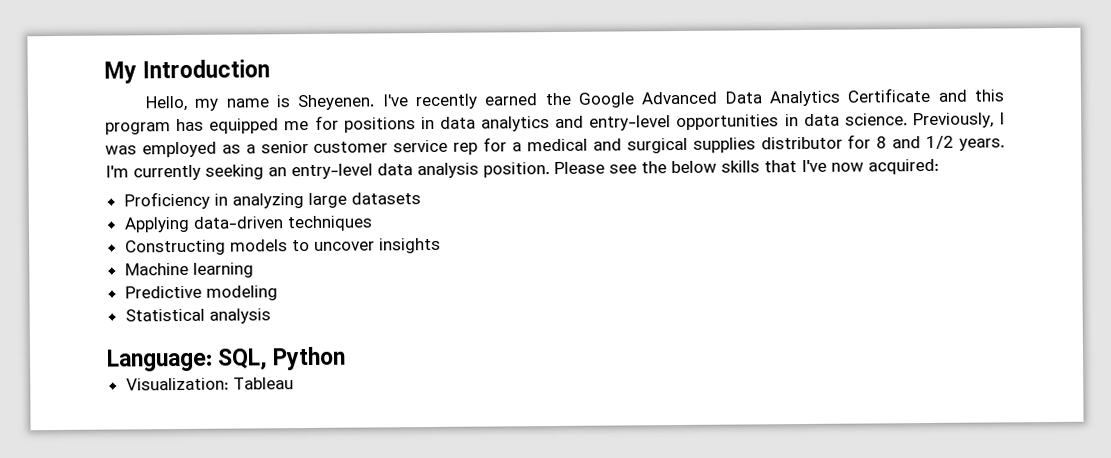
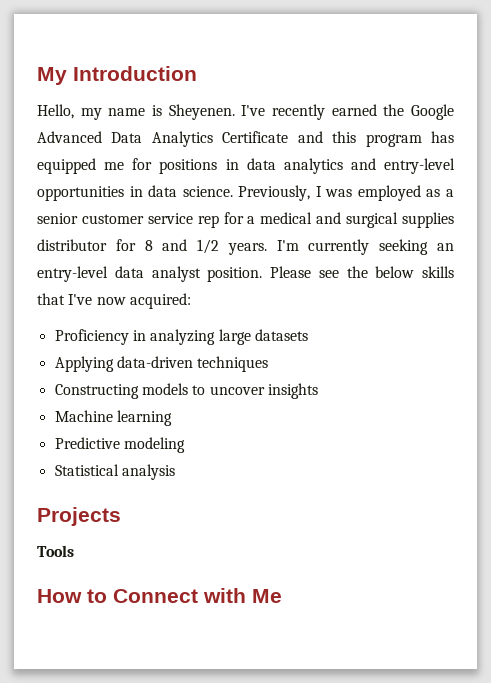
- I'm currently seeking an entry-level data analysis position.
+ I'm currently seeking an entry-level data analyst position.
- Language: SQL, Python
- Visualization: Tableau
+ Projects
+ Tools
+ How to Connect with Me

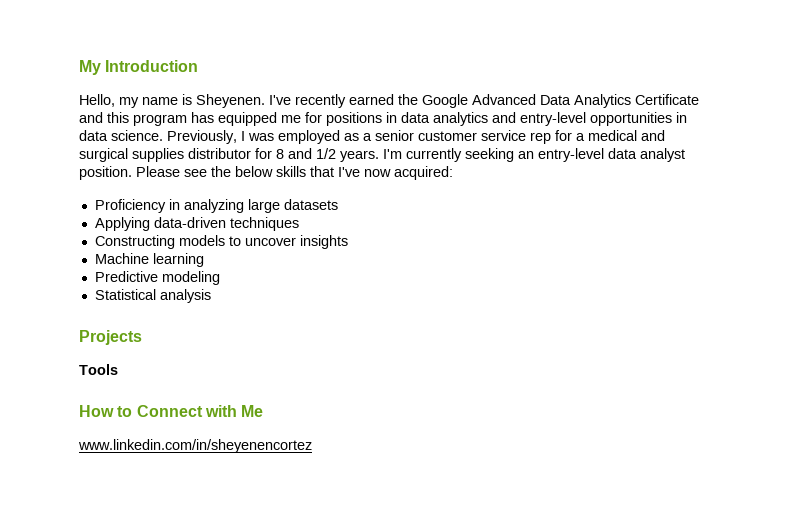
+ www.linkedin.com/in/sheyenencortez

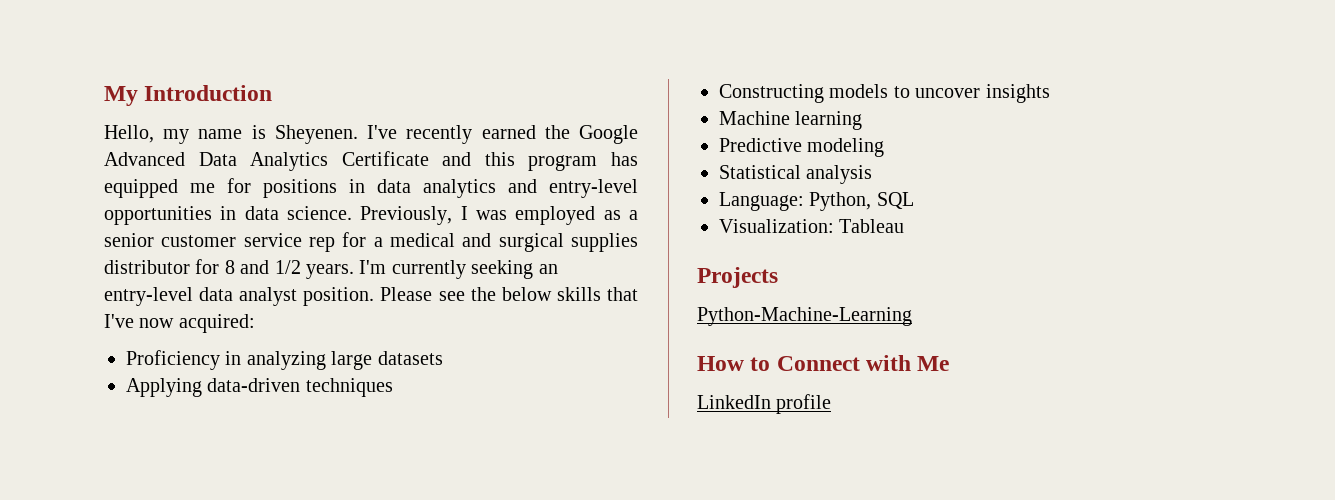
+ Language: Python, SQL
+ Visualization: Tableau
- Tools
+ Python-Machine-Learning
- www.linkedin.com/in/sheyenencortez
+ LinkedIn profile

